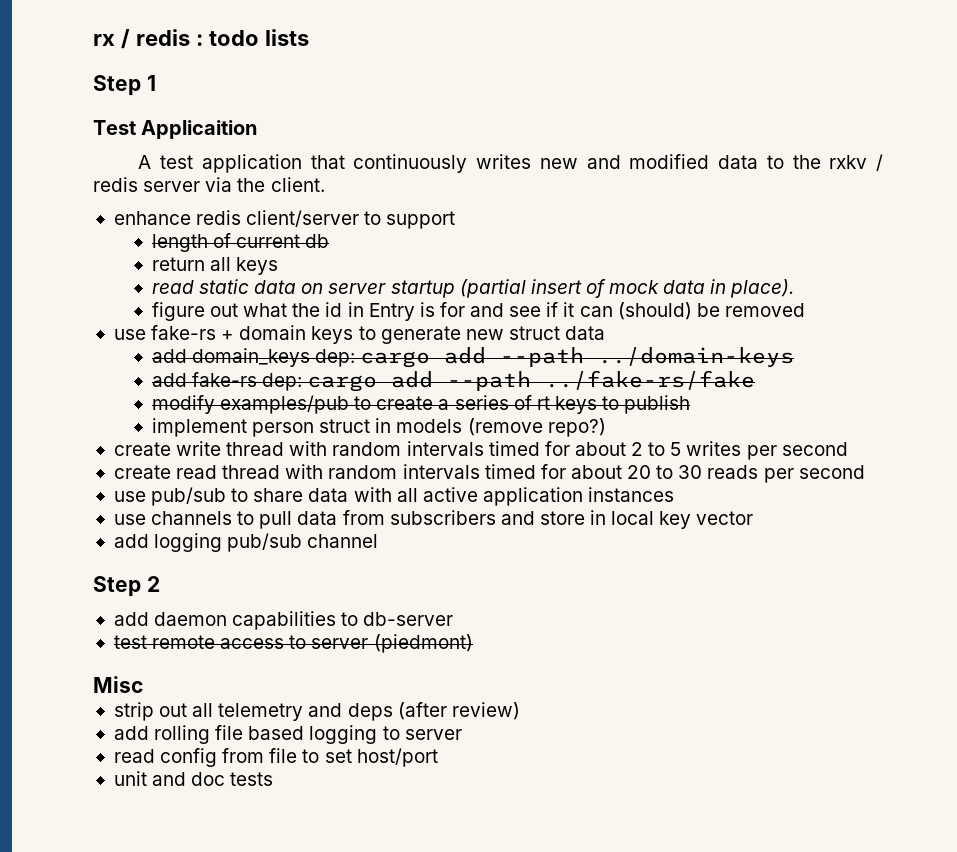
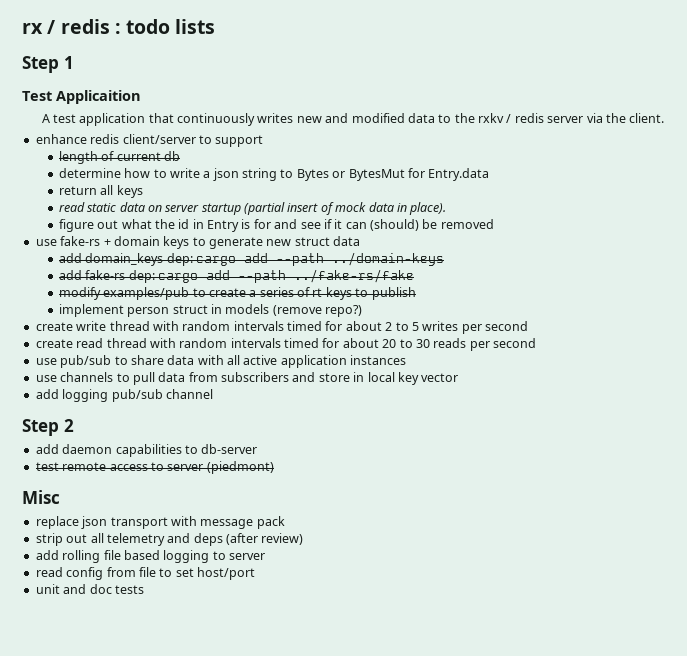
+ determine how to write a json string to Bytes or BytesMut for Entry.data
+ replace json transport with message pack

